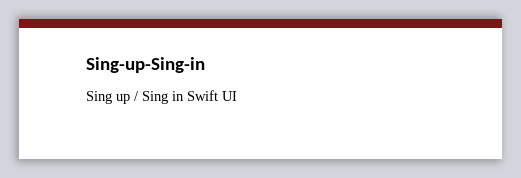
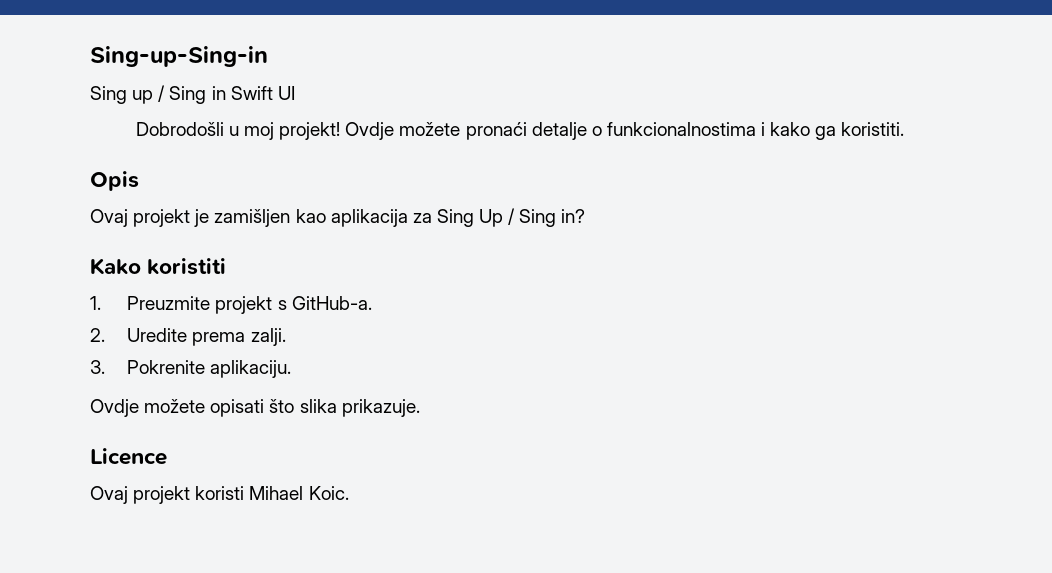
+ Dobrodošli u moj projekt! Ovdje možete pronaći detalje o funkcionalnostima i kako ga koristiti.
+ Opis
+ Ovaj projekt je zamišljen kao aplikacija za Sing Up / Sing in?
+ Kako koristiti
+ 1. Preuzmite projekt s GitHub-a.
+ 2. Uredite prema zalji.
+ 3. Pokrenite aplikaciju.
+ Ovdje možete opisati što slika prikazuje.
+ Licence
+ Ovaj projekt koristi Mihael Koic.

